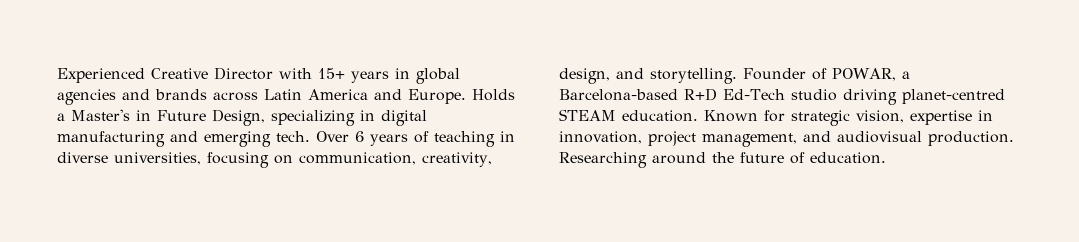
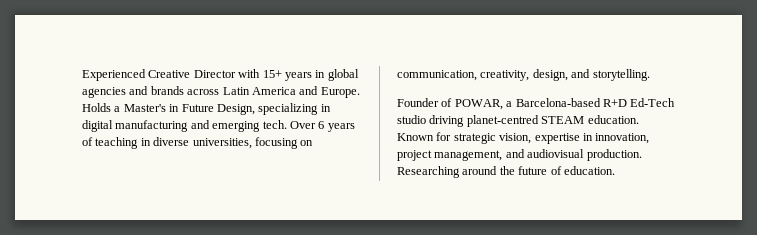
- Over 6 years of teaching in diverse universities, focusing on communication, creativity, design, and storytelling. Founder of POWAR, a Barcelona-based R+D Ed-Tech studio driving planet-centred STEAM education.
+ Over 6 years of teaching in diverse universities, focusing on communication, creativity, design, and storytelling.
+ Founder of POWAR, a Barcelona-based R+D Ed-Tech studio driving planet-centred STEAM education.

